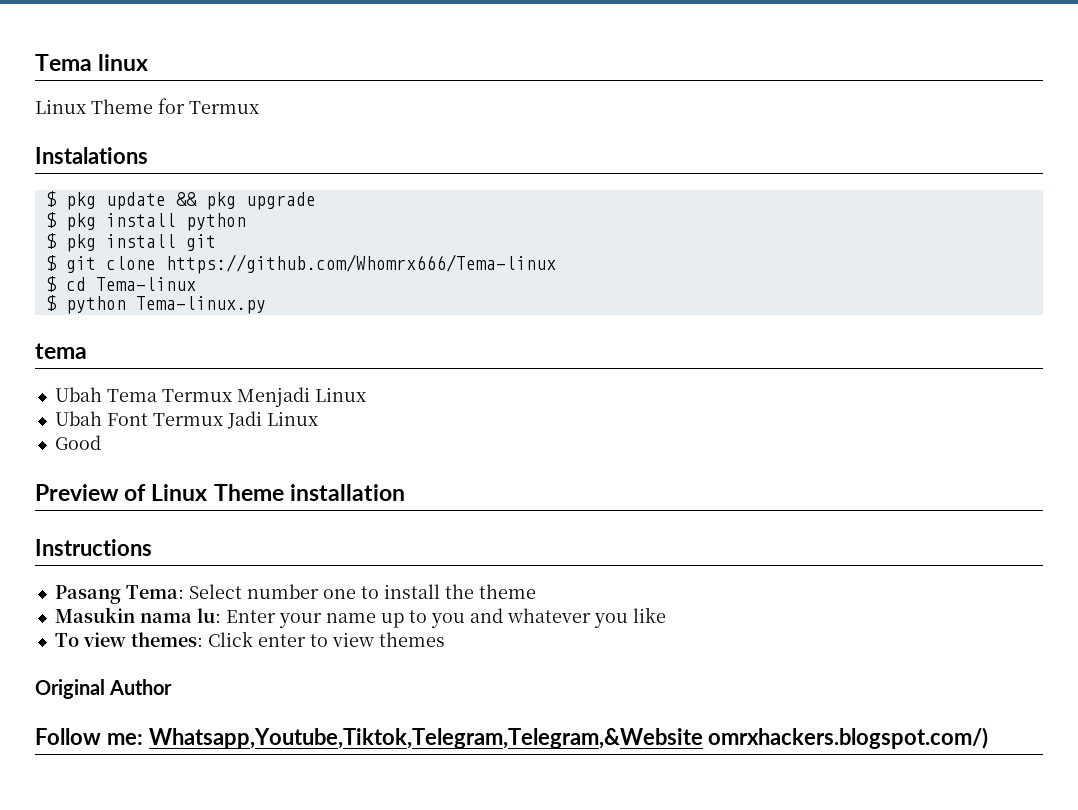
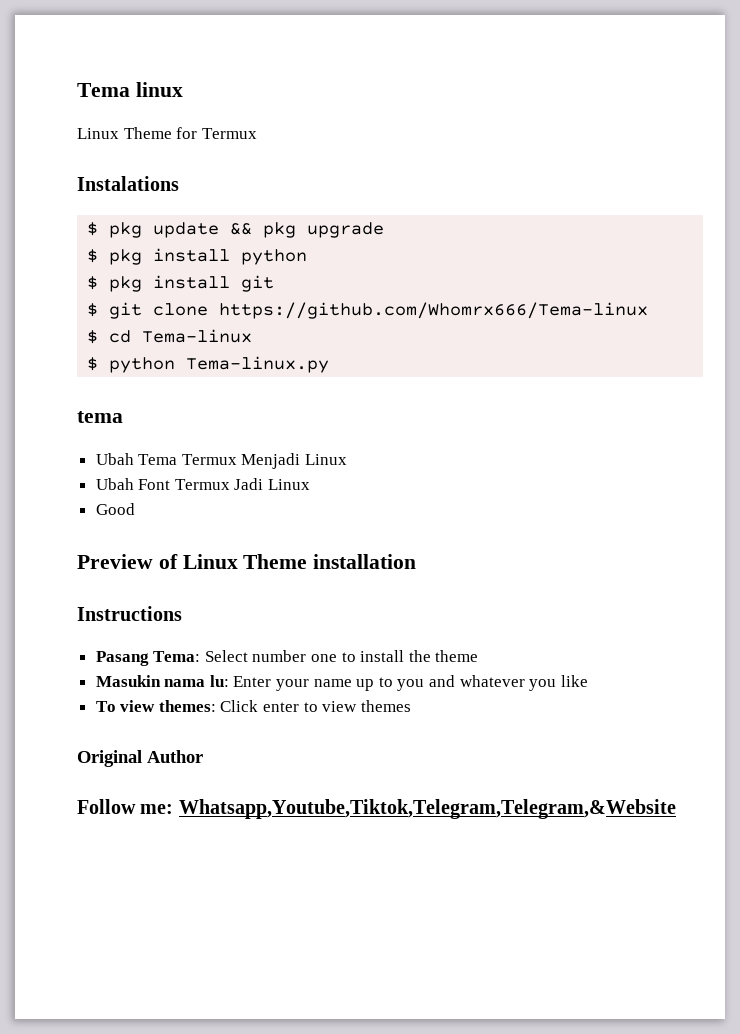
- Follow me: Whatsapp,Youtube,Tiktok,Telegram,Telegram,&Website omrxhackers.blogspot.com/)
+ Follow me: Whatsapp,Youtube,Tiktok,Telegram,Telegram,&Website

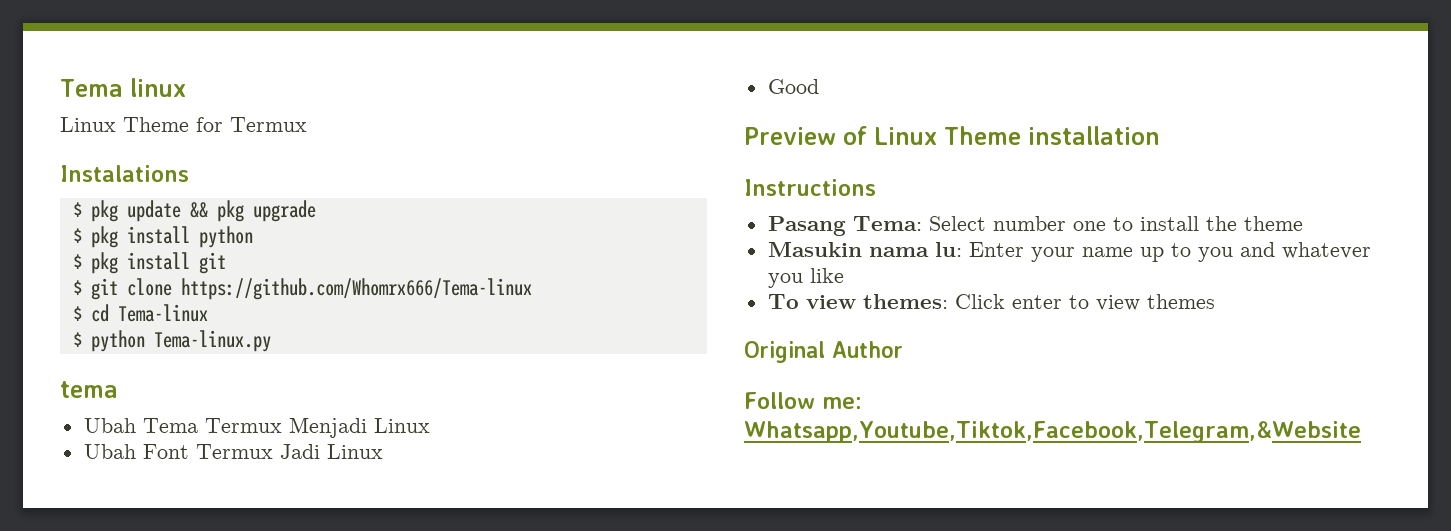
- Follow me: Whatsapp,Youtube,Tiktok,Telegram,Telegram,&Website
+ Follow me: Whatsapp,Youtube,Tiktok,Facebook,Telegram,&Website

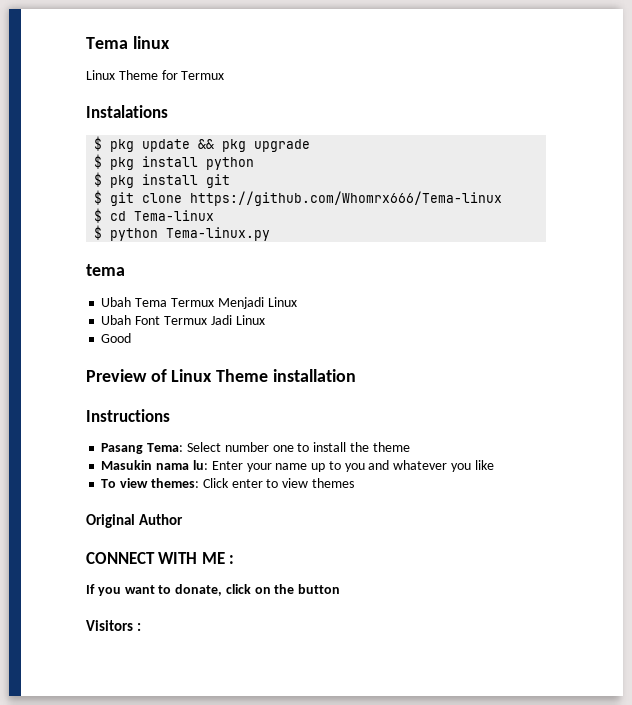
- Follow me: Whatsapp,Youtube,Tiktok,Facebook,Telegram,&Website
+ CONNECT WITH ME :
+ If you want to donate, click on the button
+ Visitors :

